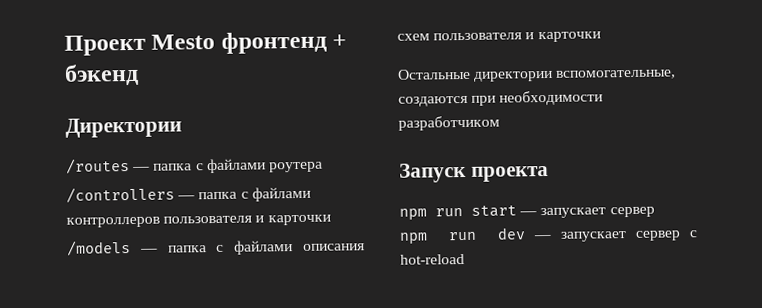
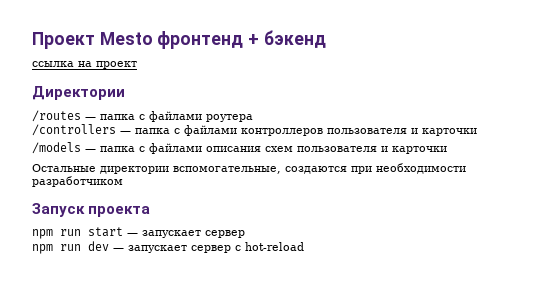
+ ссылка на проект

